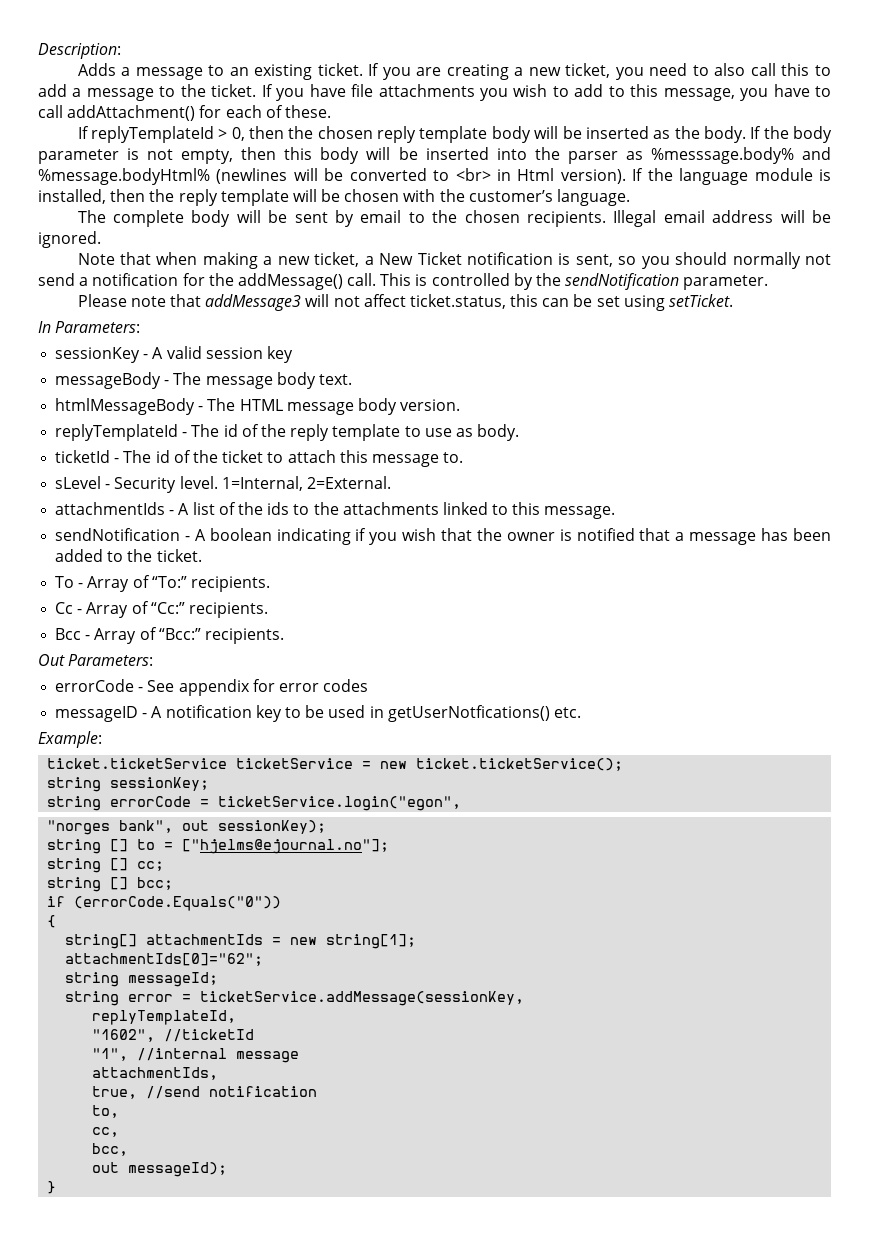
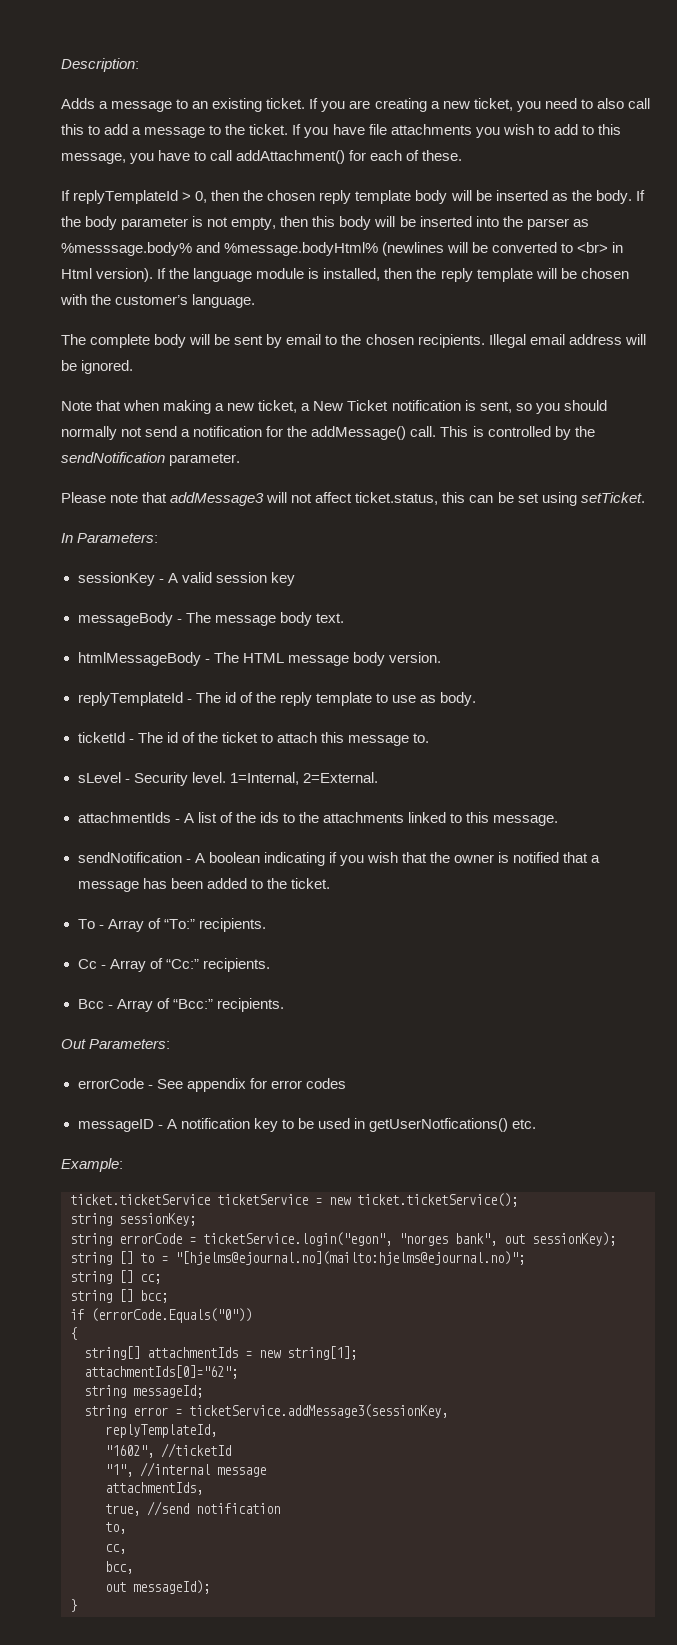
- string errorCode = ticketService.login("egon",
- "norges bank", out sessionKey);
+ string errorCode = ticketService.login("egon", "norges bank", out sessionKey);
- string [] to = ["hjelms@ejournal.no"];
+ string [] to = "[hjelms@ejournal.no](mailto:hjelms@ejournal.no)";
- string error = ticketService.addMessage(sessionKey,
+ string error = ticketService.addMessage3(sessionKey,

